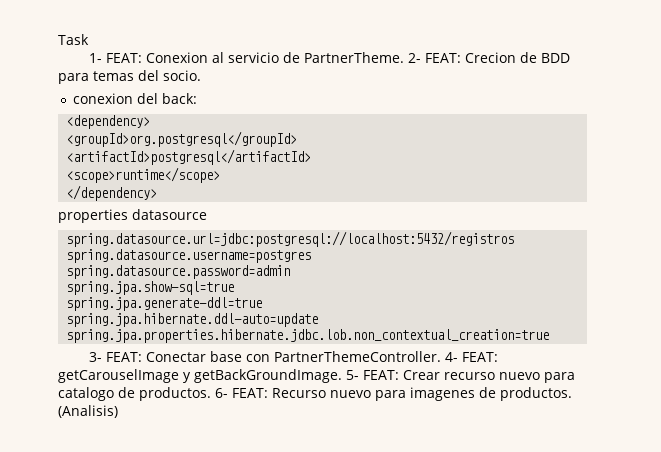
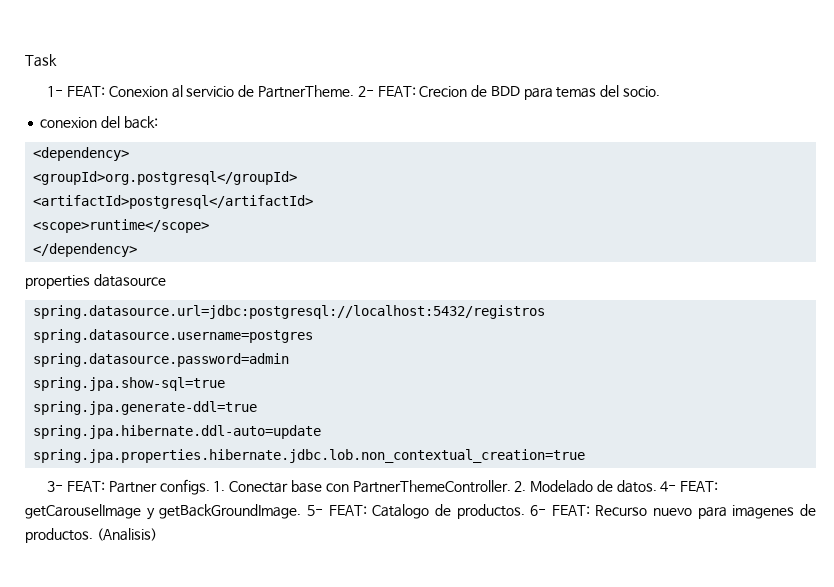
- 3- FEAT: Conectar base con PartnerThemeController.
+ 3- FEAT: Partner configs. 1. Conectar base con PartnerThemeController.
+ 2. Modelado de datos.
- 5- FEAT: Crear recurso nuevo para catalogo de productos.
+ 5- FEAT: Catalogo de productos.

